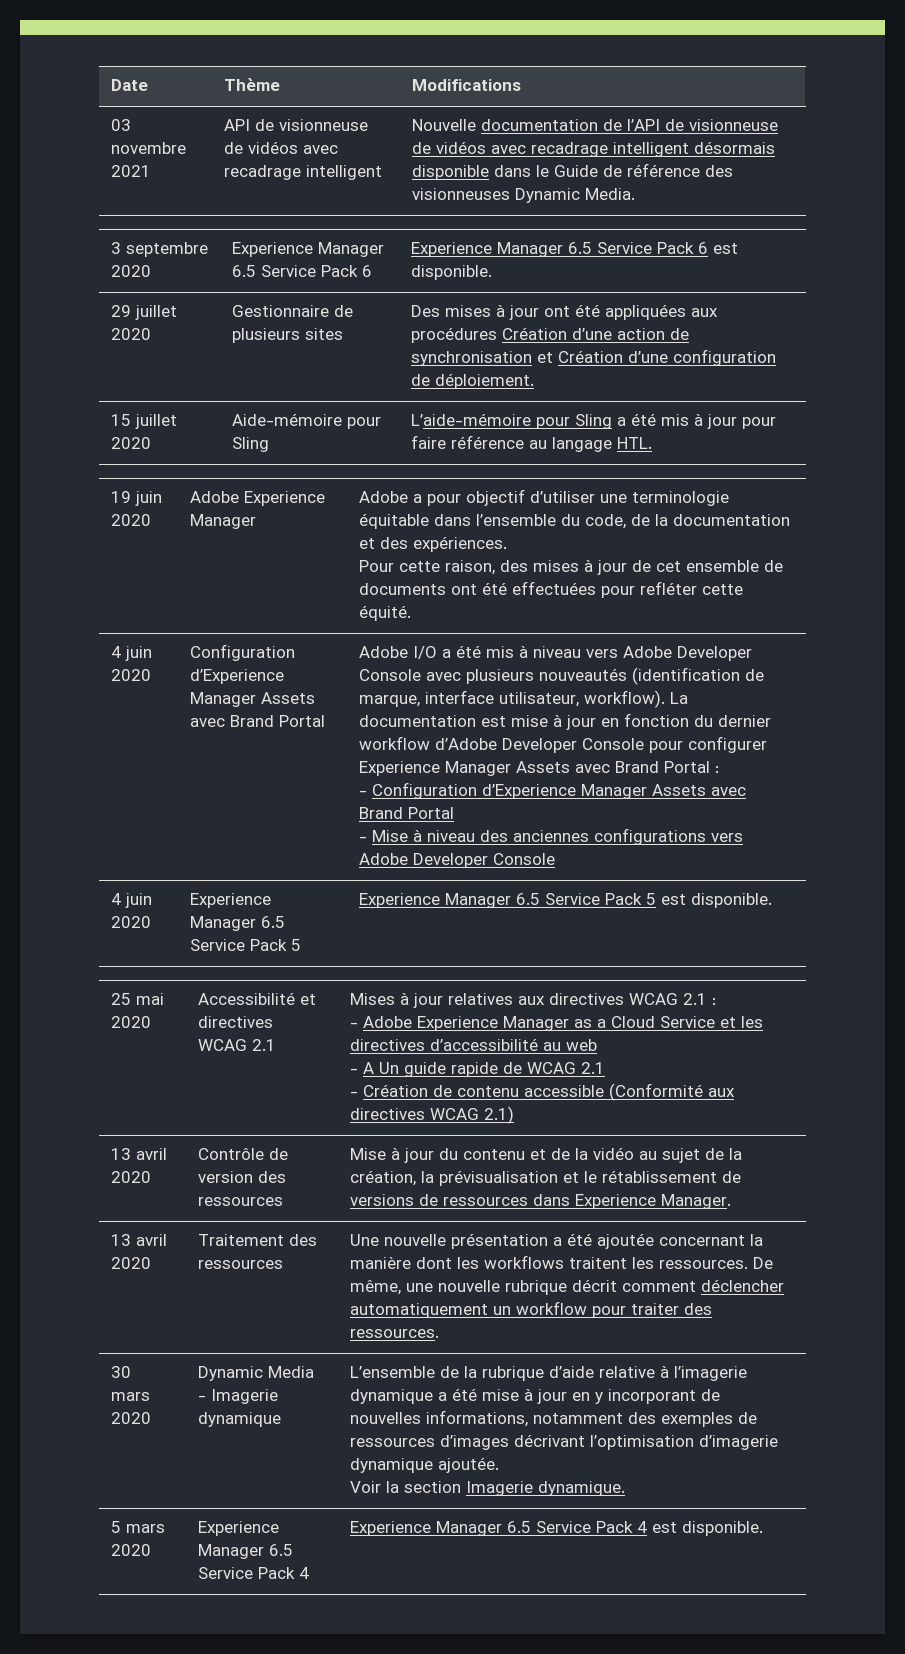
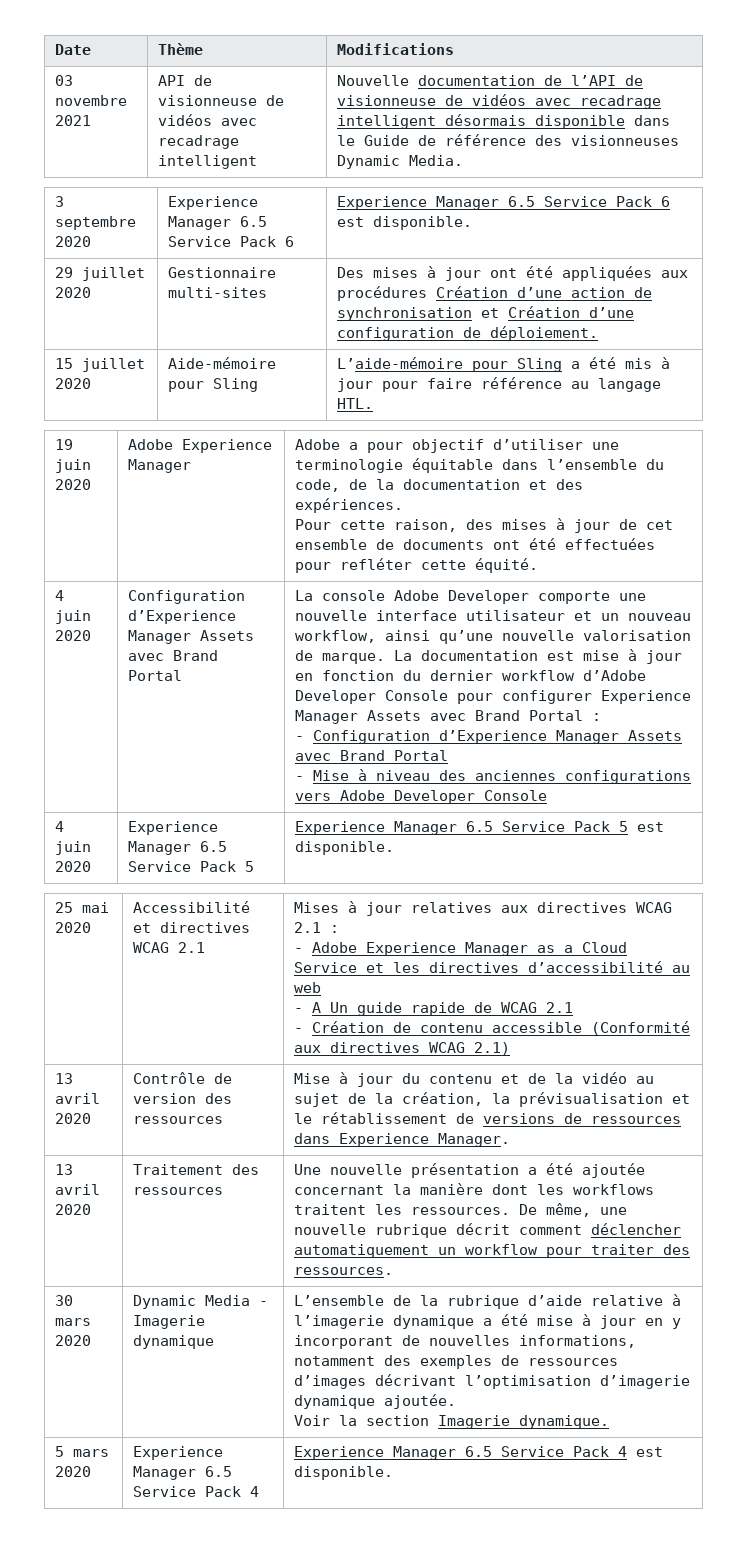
- 29 juillet 2020 | Gestionnaire de plusieurs sites | Des mises à jour ont été appliquées aux procédures Création d’une action de synchronisation et Création d’une configuration de déploiement.
+ 29 juillet 2020 | Gestionnaire multi-sites | Des mises à jour ont été appliquées aux procédures Création d’une action de synchronisation et Création d’une configuration de déploiement.
- Adobe I/O a été mis à niveau vers Adobe Developer Console avec plusieurs nouveautés (identification de marque, interface utilisateur, workflow).
+ La console Adobe Developer comporte une nouvelle interface utilisateur et un nouveau workflow, ainsi qu’une nouvelle valorisation de marque.

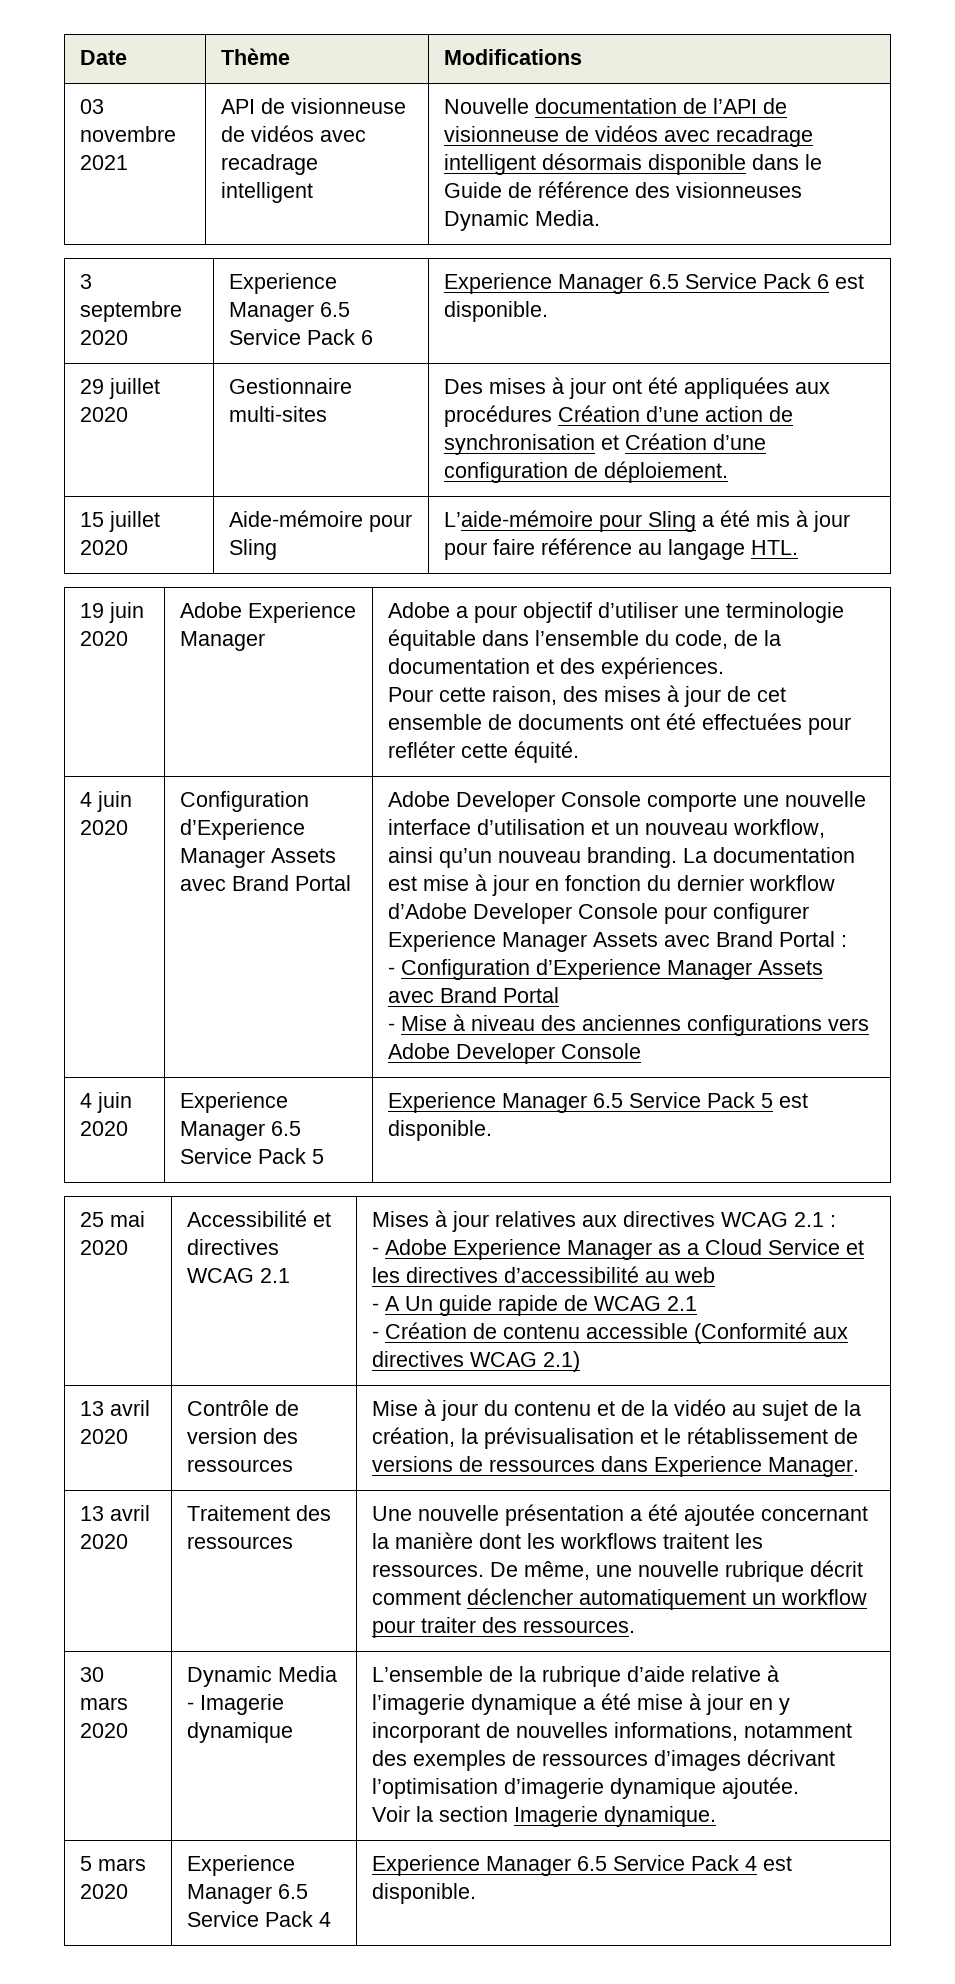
- La console Adobe Developer comporte une nouvelle interface utilisateur et un nouveau workflow, ainsi qu’une nouvelle valorisation de marque.
+ Adobe Developer Console comporte une nouvelle interface d’utilisation et un nouveau workflow, ainsi qu’un nouveau branding.

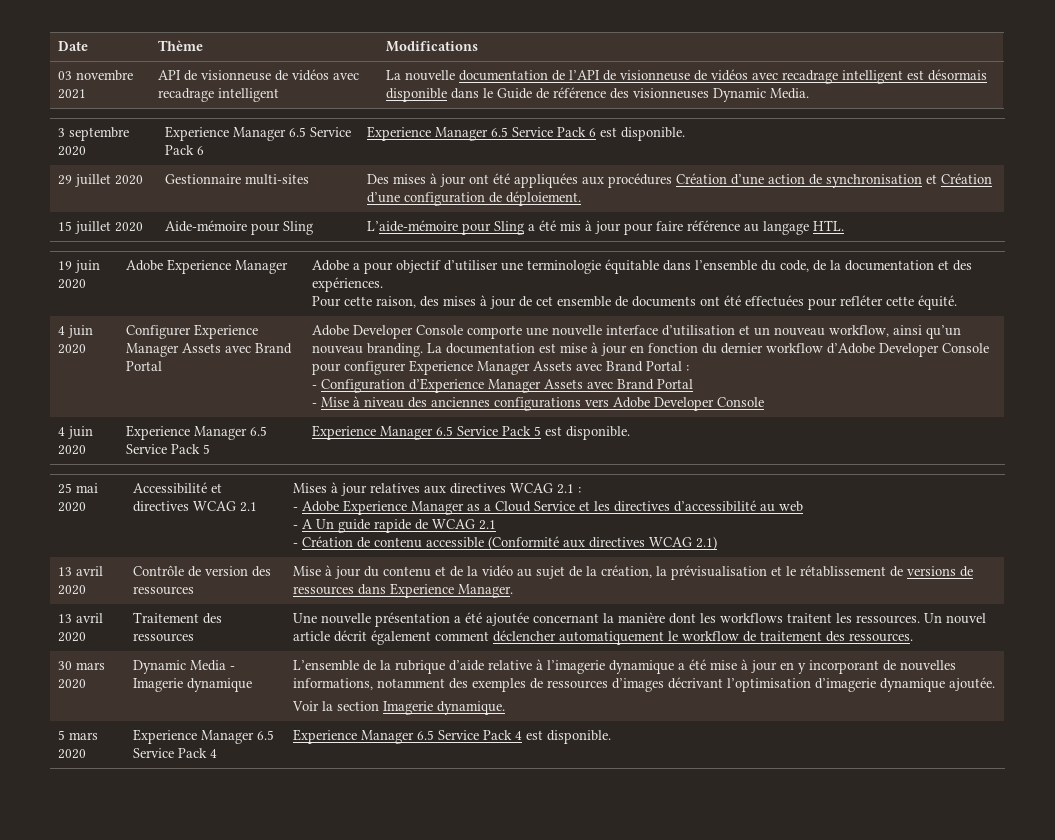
- 03 novembre 2021 | API de visionneuse de vidéos avec recadrage intelligent | Nouvelle documentation de l’API de visionneuse de vidéos avec recadrage intelligent désormais disponible dans le Guide de référence des visionneuses Dynamic Media.
+ 03 novembre 2021 | API de visionneuse de vidéos avec recadrage intelligent | La nouvelle documentation de l’API de visionneuse de vidéos avec recadrage intelligent est désormais disponible dans le Guide de référence des visionneuses Dynamic Media.
- 4 juin 2020 | Configuration d’Experience Manager Assets avec Brand Portal
+ 4 juin 2020 | Configurer Experience Manager Assets avec Brand Portal
- 13 avril 2020 | Traitement des ressources | Une nouvelle présentation a été ajoutée concernant la manière dont les workflows traitent les ressources. De même, une nouvelle rubrique décrit comment déclencher automatiquement un workflow pour traiter des ressources.
+ 13 avril 2020 | Traitement des ressources | Une nouvelle présentation a été ajoutée concernant la manière dont les workflows traitent les ressources. Un nouvel article décrit également comment déclencher automatiquement le workflow de traitement des ressources.

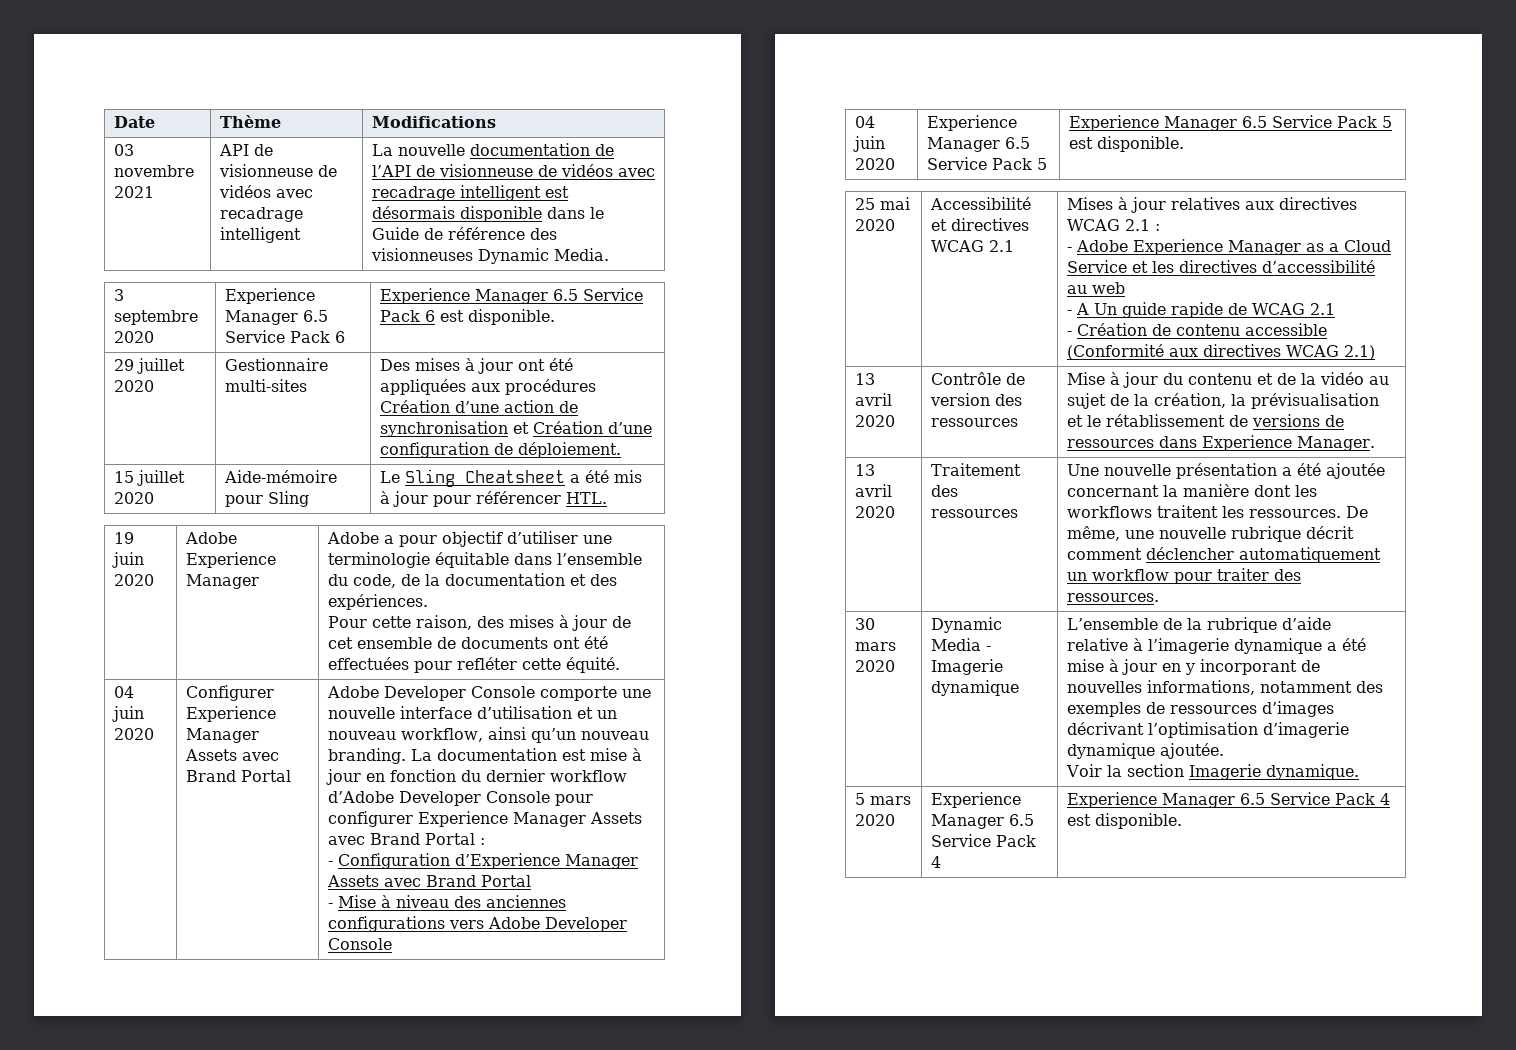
- 15 juillet 2020 | Aide-mémoire pour Sling | L’aide-mémoire pour Sling a été mis à jour pour faire référence au langage HTL.
+ 15 juillet 2020 | Aide-mémoire pour Sling | Le Sling Cheatsheet a été mis à jour pour référencer HTL.
  Pour cette raison, des mises à jour de cet ensemble de documents ont été effectuées pour refléter cette équité.
- 4 juin 2020
+ 04 juin 2020
- 4 juin 2020 | Experience Manager 6.5 Service Pack 5 | Experience Manager 6.5 Service Pack 5 est disponible.
+ 04 juin 2020 | Experience Manager 6.5 Service Pack 5 | Experience Manager 6.5 Service Pack 5 est disponible.
- 13 avril 2020 | Traitement des ressources | Une nouvelle présentation a été ajoutée concernant la manière dont les workflows traitent les ressources. Un nouvel article décrit également comment déclencher automatiquement le workflow de traitement des ressources.
+ 13 avril 2020 | Traitement des ressources | Une nouvelle présentation a été ajoutée concernant la manière dont les workflows traitent les ressources. De même, une nouvelle rubrique décrit comment déclencher automatiquement un workflow pour traiter des ressources.

